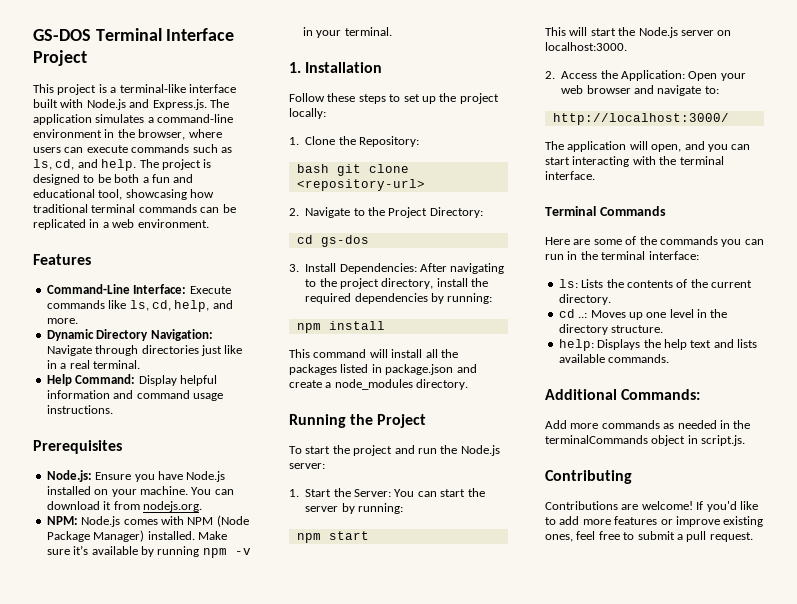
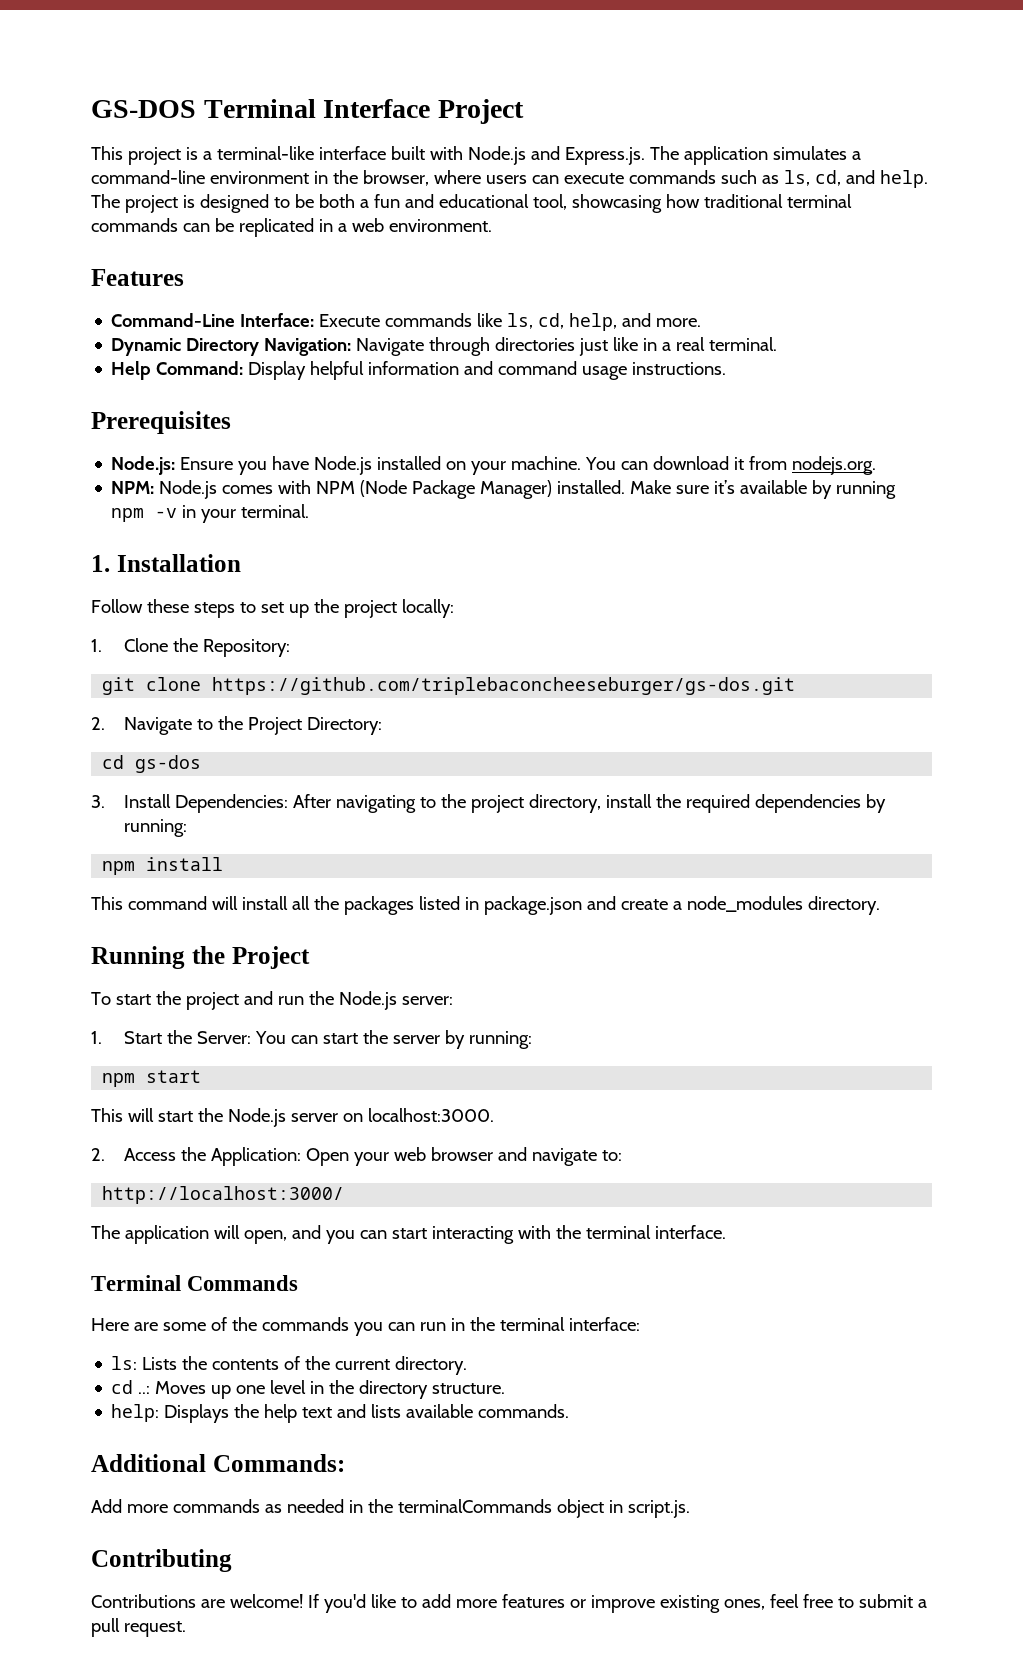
- bash git clone <repository-url>
+ git clone https://github.com/triplebaconcheeseburger/gs-dos.git

